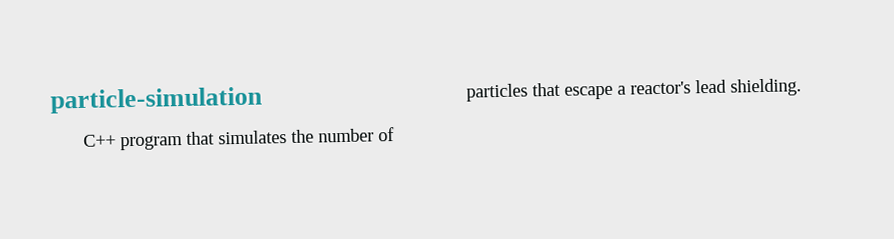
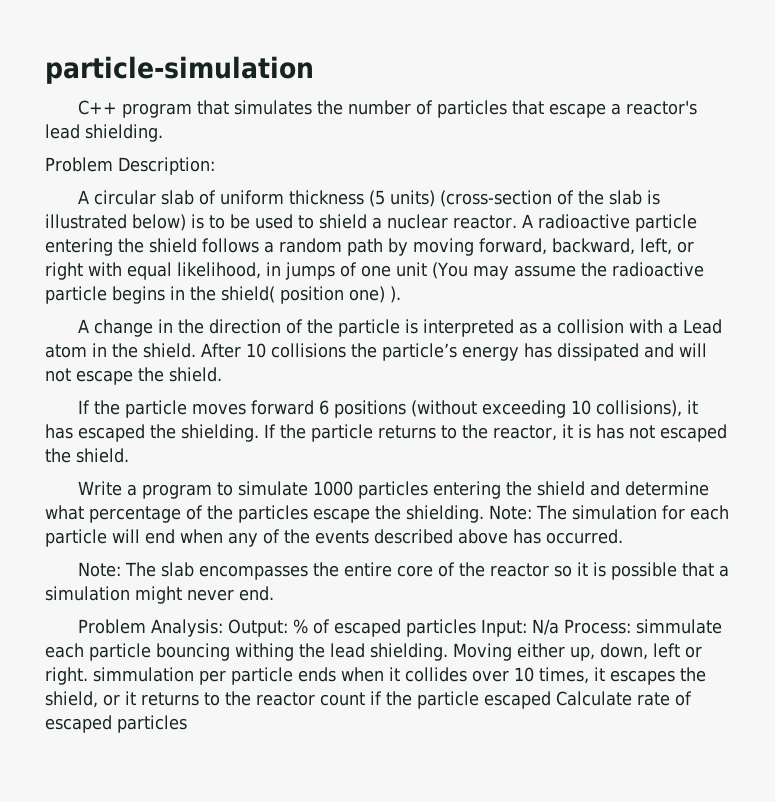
+ Problem Description:
+ A circular slab of uniform thickness (5 units) (cross-section of the slab is illustrated below) is to be used to shield a nuclear reactor. A radioactive particle entering the shield follows a random path by moving forward, backward, left, or right with equal likelihood, in jumps of one unit (You may assume the radioactive particle begins in the shield( position one) ).
+ A change in the direction of the particle is interpreted as a collision with a Lead atom in the shield. After 10 collisions the particle’s energy has dissipated and will not escape the shield.
+ If the particle moves forward 6 positions (without exceeding 10 collisions), it has escaped the shielding. If the particle returns to the reactor, it is has not escaped the shield.
+ Write a program to simulate 1000 particles entering the shield and determine what percentage of the particles escape the shielding. Note: The simulation for each particle will end when any of the events described above has occurred.
+ Note: The slab encompasses the entire core of the reactor so it is possible that a simulation might never end.
+ Problem Analysis: Output: % of escaped particles Input: N/a Process: simmulate each particle bouncing withing the lead shielding. Moving either up, down, left or right. simmulation per particle ends when it collides over 10 times, it escapes the shield, or it returns to the reactor count if the particle escaped Calculate rate of escaped particles

